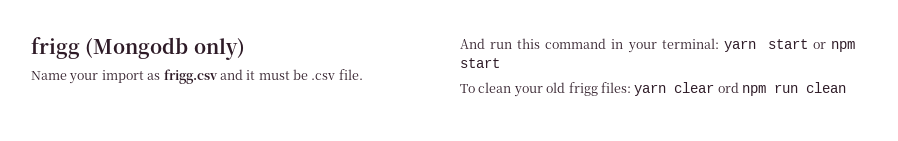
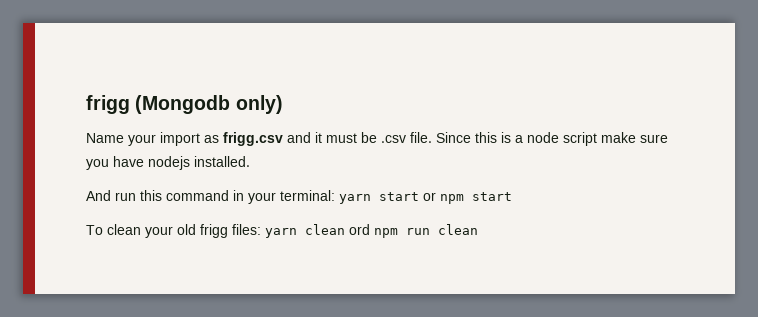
+ Since this is a node script make sure you have nodejs installed.
- To clean your old frigg files: yarn clear ord npm run clean
+ To clean your old frigg files: yarn clean ord npm run clean

